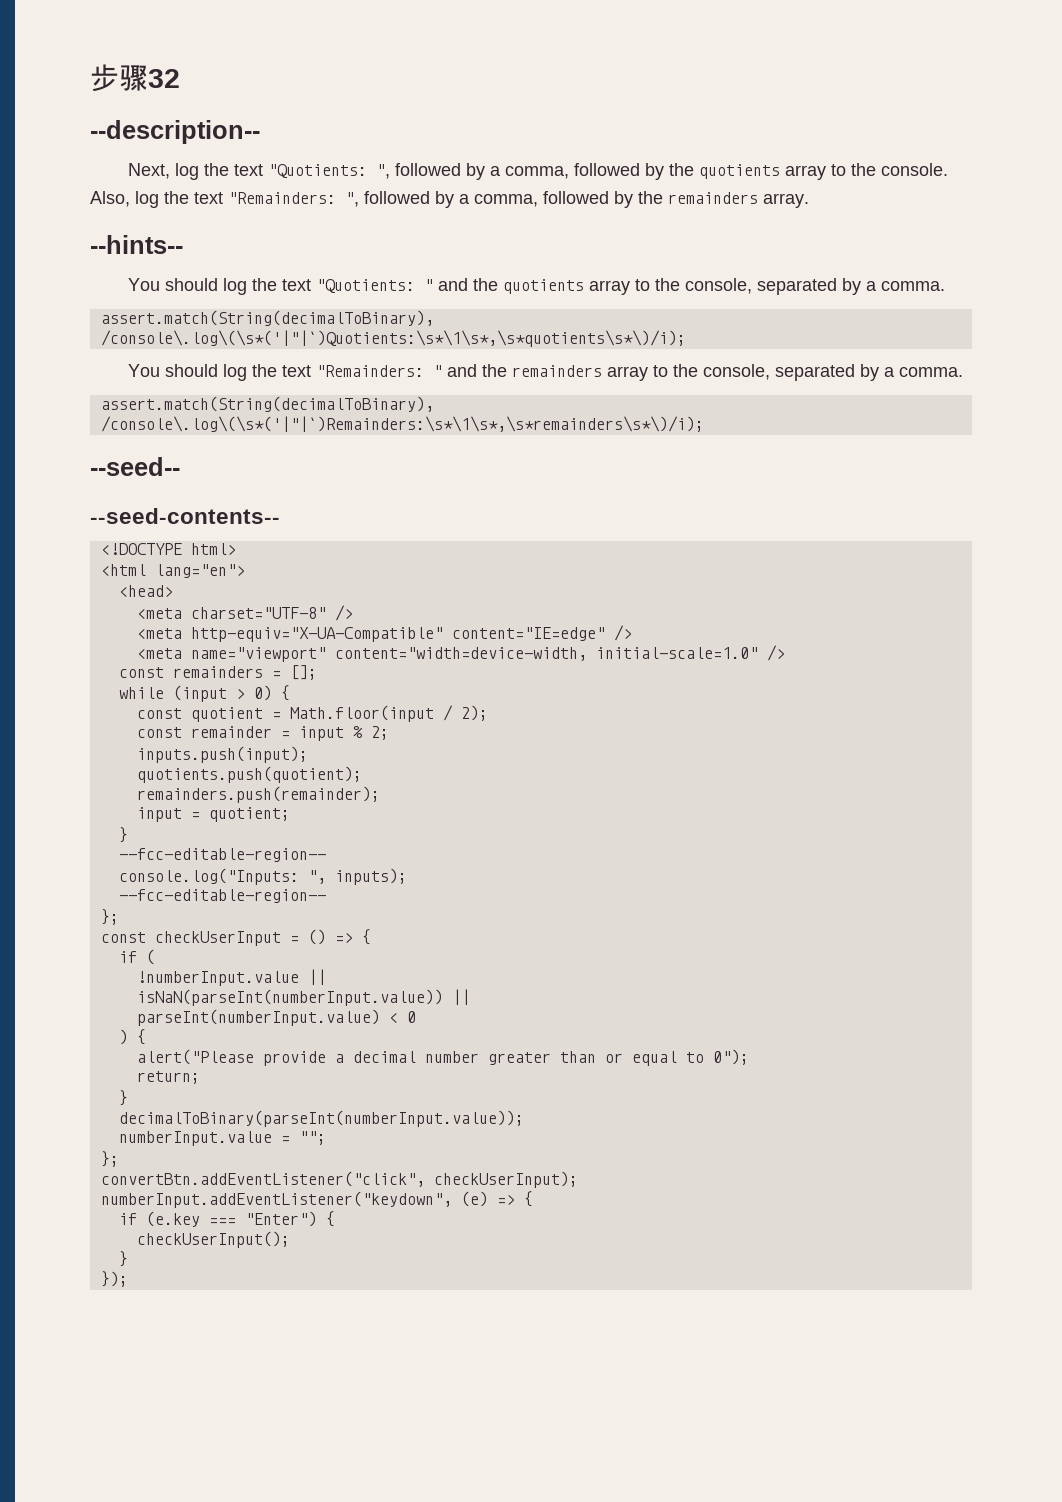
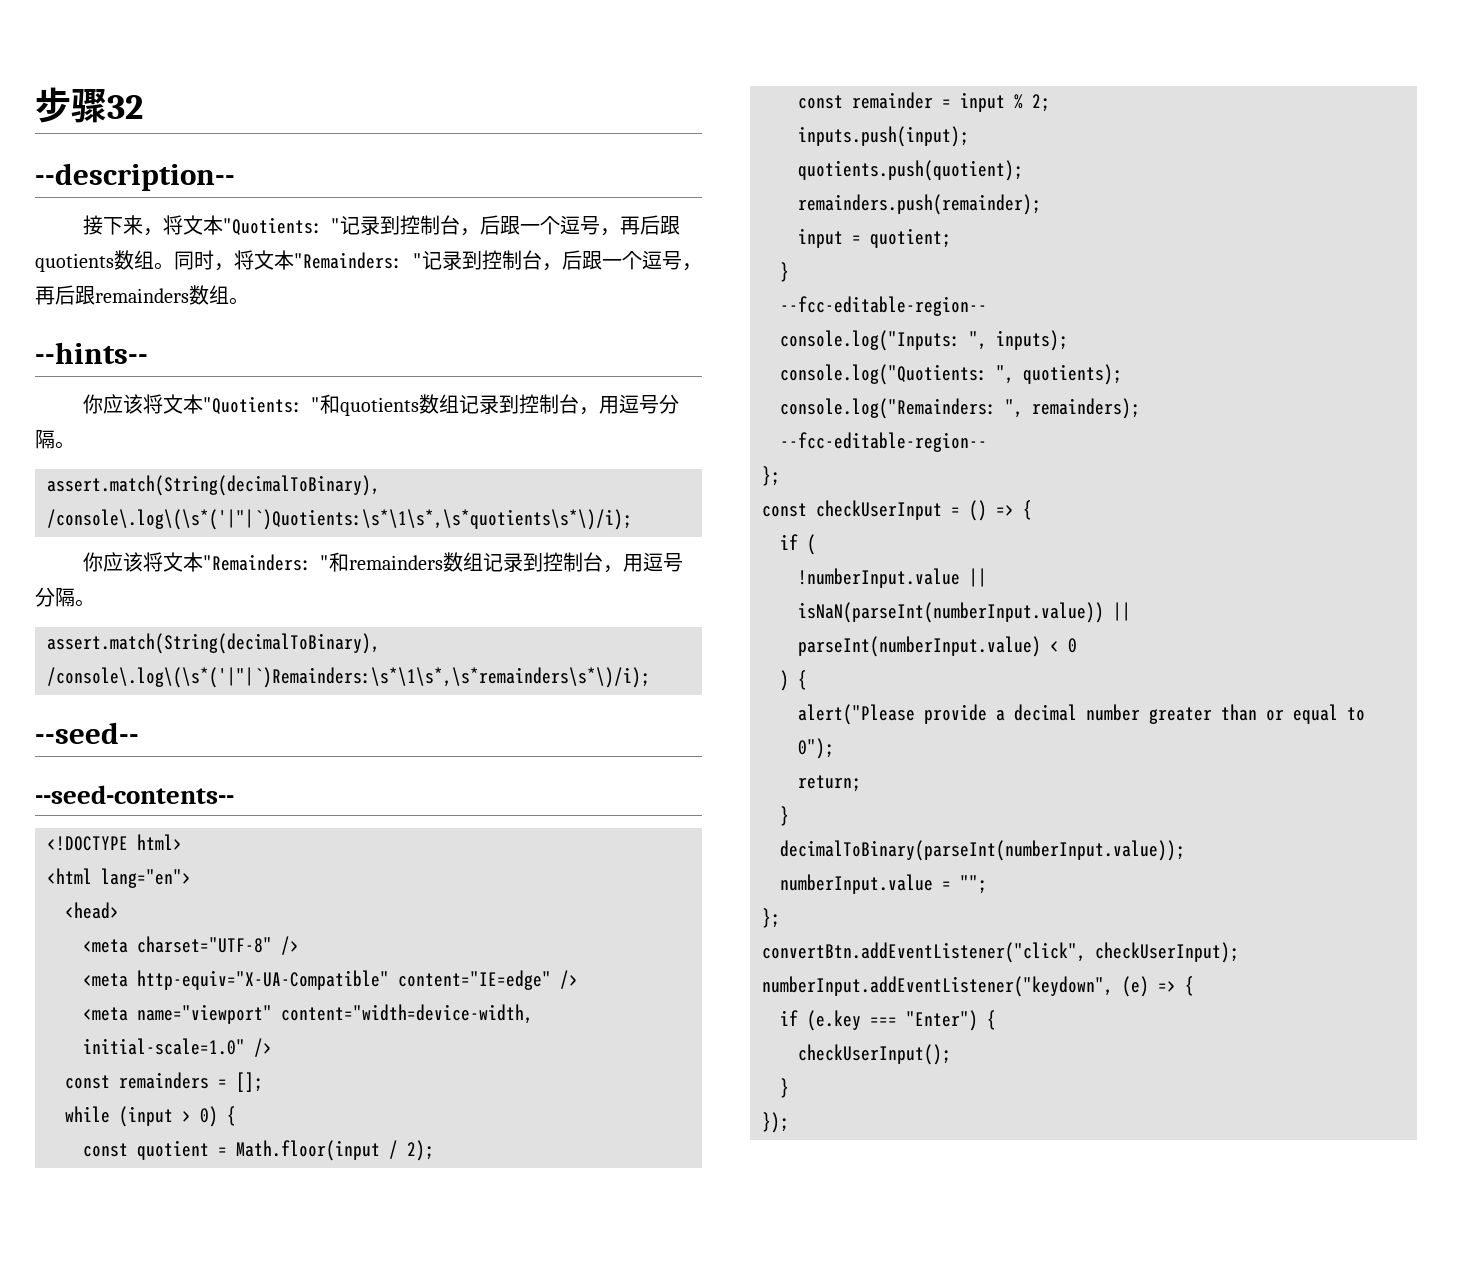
- Next, log the text "Quotients: ", followed by a comma, followed by the quotients array to the console. Also, log the text "Remainders: ", followed by a comma, followed by the remainders array.
+ 接下来，将文本"Quotients: "记录到控制台，后跟一个逗号，再后跟quotients数组。同时，将文本"Remainders: "记录到控制台，后跟一个逗号，再后跟remainders数组。
  --hints--
- You should log the text "Quotients: " and the quotients array to the console, separated by a comma.
+ 你应该将文本"Quotients: "和quotients数组记录到控制台，用逗号分隔。
  assert.match(String(decimalToBinary), /console\.log\(\s*('|"|`)Quotients:\s*\1\s*,\s*quotients\s*\)/i);
- You should log the text "Remainders: " and the remainders array to the console, separated by a comma.
+ 你应该将文本"Remainders: "和remainders数组记录到控制台，用逗号分隔。
+ console.log("Quotients: ", quotients);
+ console.log("Remainders: ", remainders);

